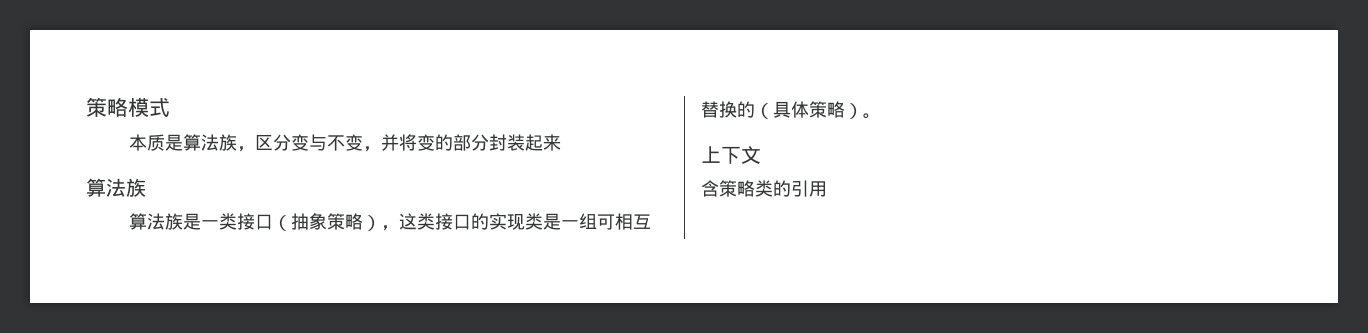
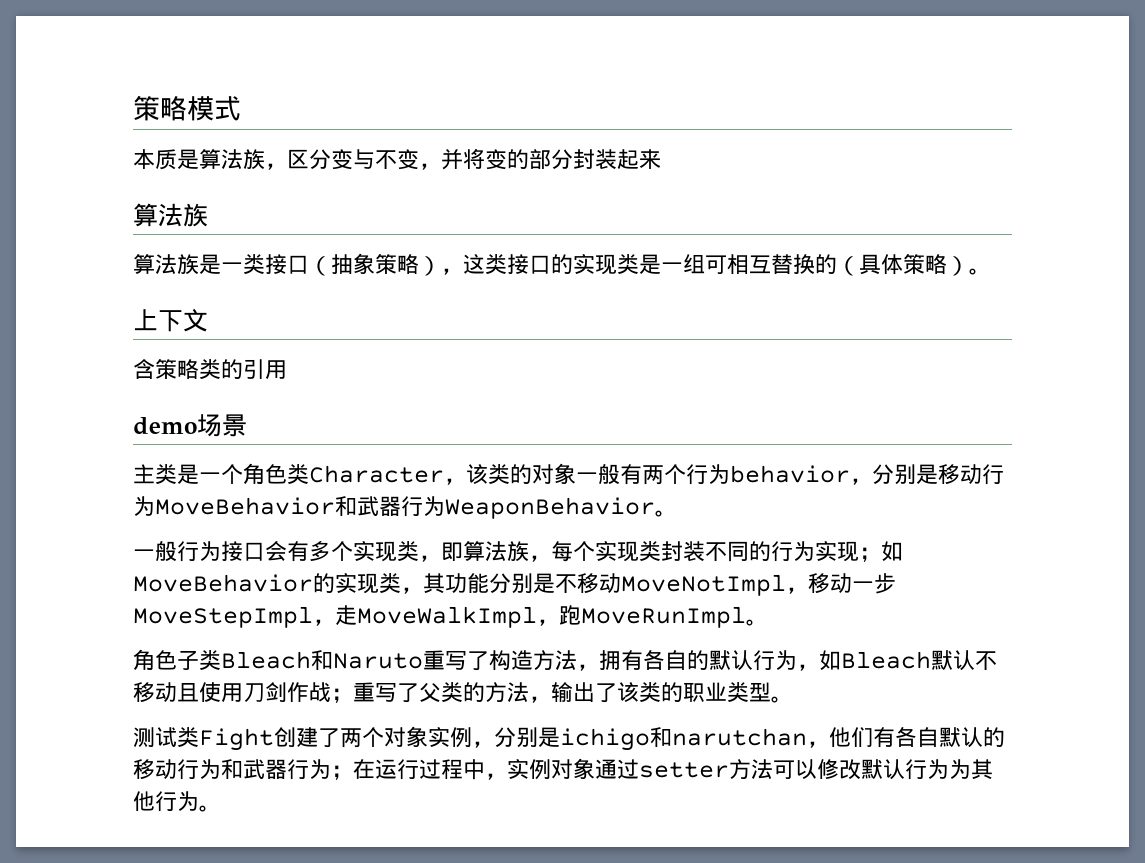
+ demo场景
+ 主类是一个角色类Character，该类的对象一般有两个行为behavior，分别是移动行为MoveBehavior和武器行为WeaponBehavior。
+ 一般行为接口会有多个实现类，即算法族，每个实现类封装不同的行为实现；如MoveBehavior的实现类，其功能分别是不移动MoveNotImpl，移动一步MoveStepImpl，走MoveWalkImpl，跑MoveRunImpl。
+ 角色子类Bleach和Naruto重写了构造方法，拥有各自的默认行为，如Bleach默认不移动且使用刀剑作战；重写了父类的方法，输出了该类的职业类型。
+ 测试类Fight创建了两个对象实例，分别是ichigo和narutchan，他们有各自默认的移动行为和武器行为；在运行过程中，实例对象通过setter方法可以修改默认行为为其他行为。

